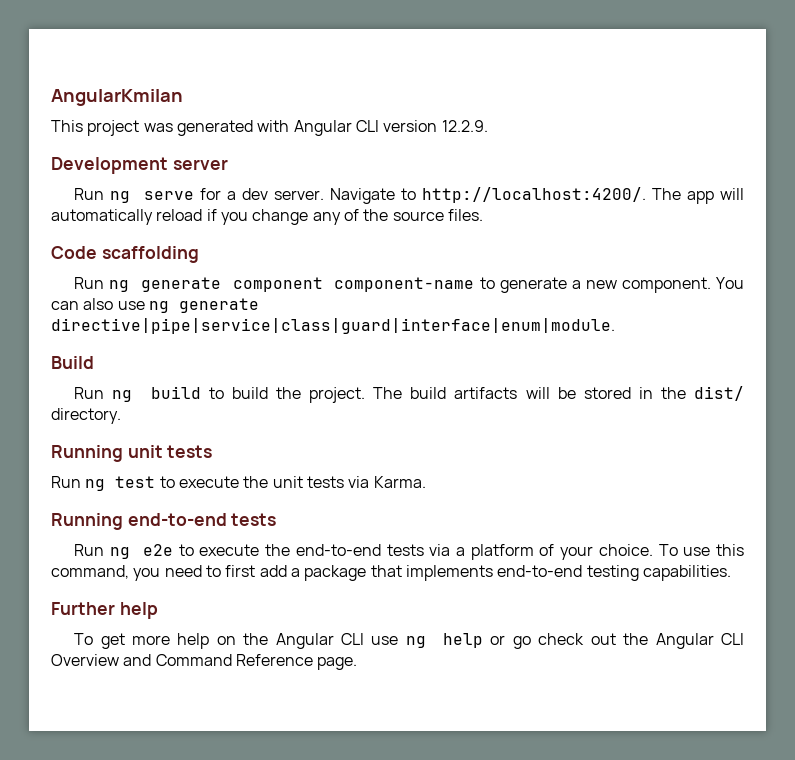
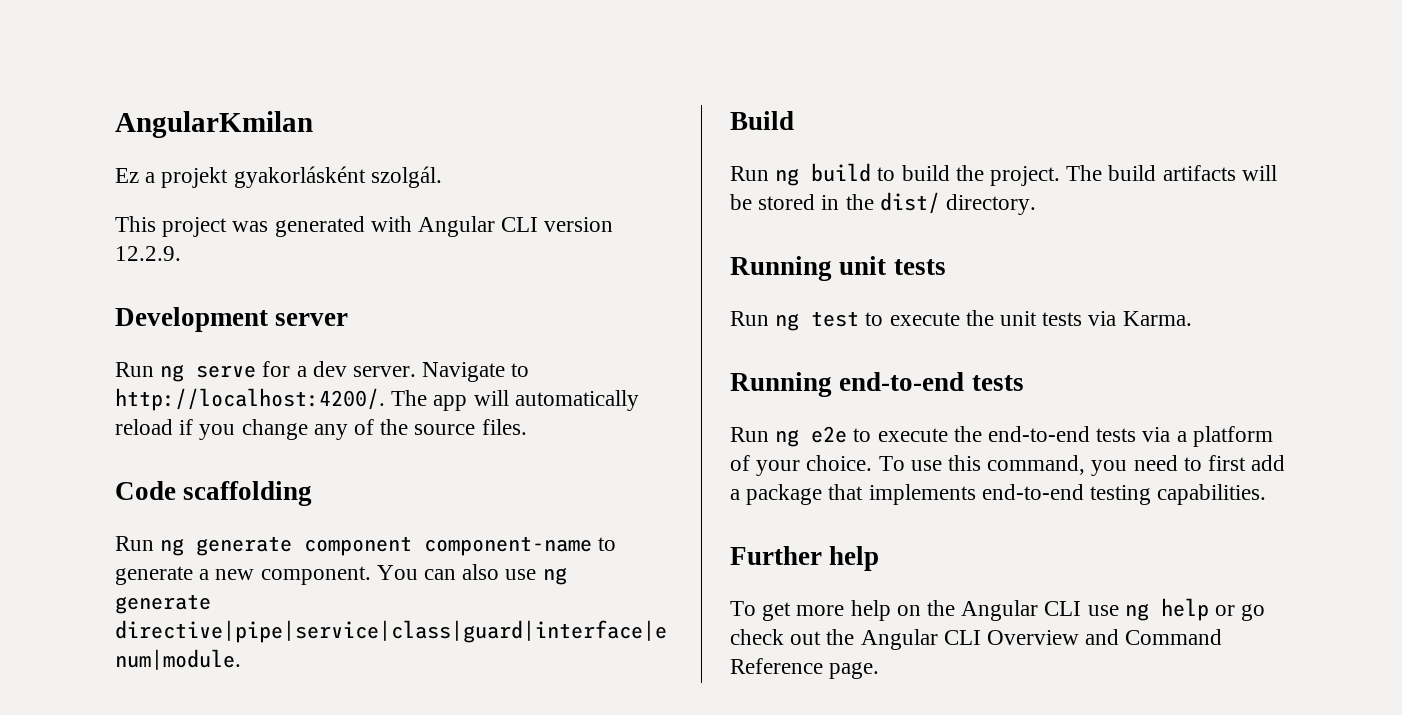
+ Ez a projekt gyakorlásként szolgál.

